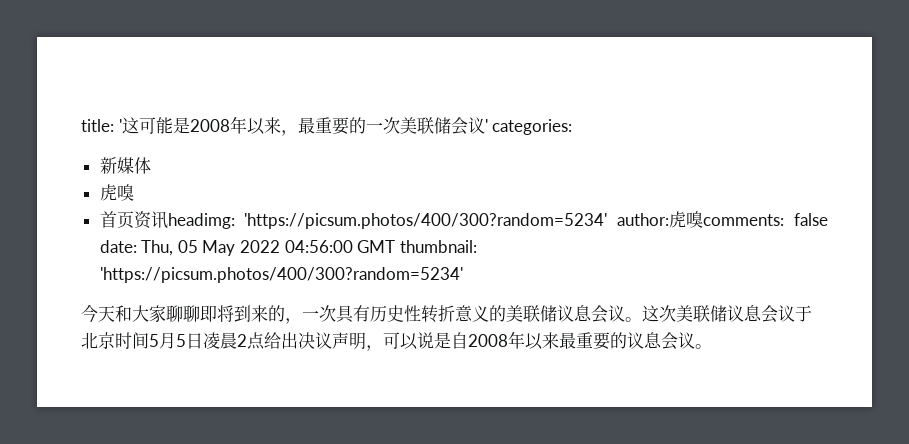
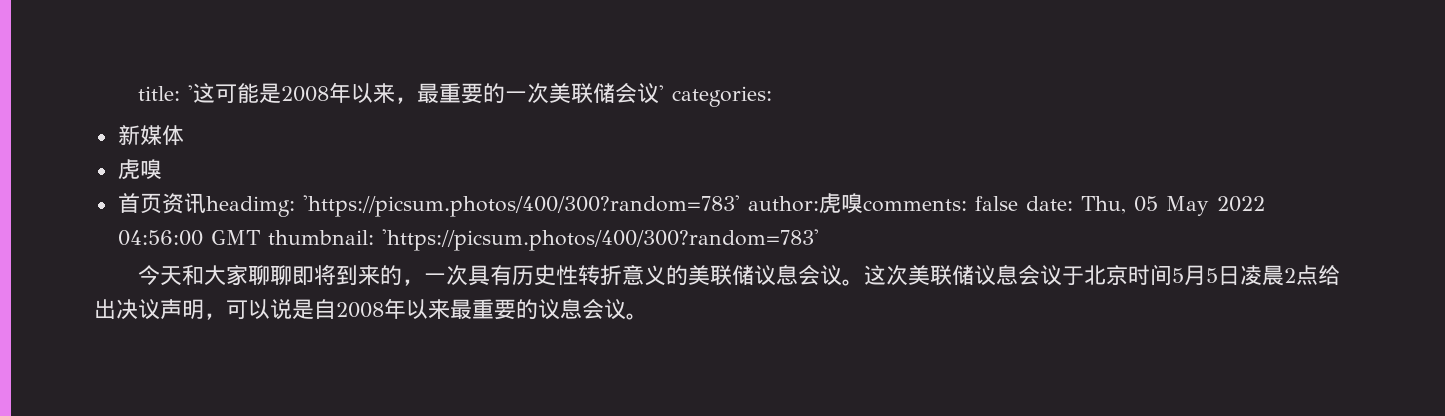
- 首页资讯headimg: 'https://picsum.photos/400/300?random=5234' author:虎嗅comments: false date: Thu, 05 May 2022 04:56:00 GMT thumbnail: 'https://picsum.photos/400/300?random=5234'
+ 首页资讯headimg: 'https://picsum.photos/400/300?random=783' author:虎嗅comments: false date: Thu, 05 May 2022 04:56:00 GMT thumbnail: 'https://picsum.photos/400/300?random=783'

